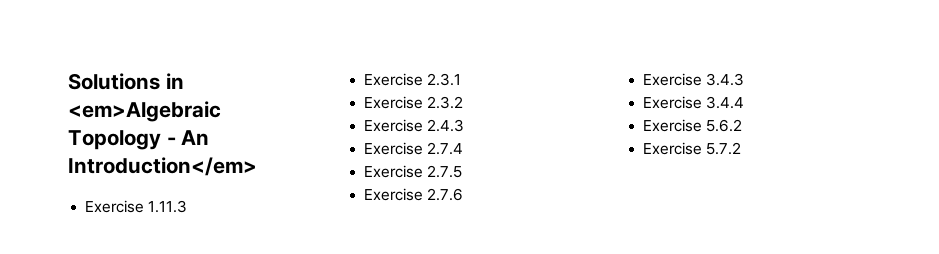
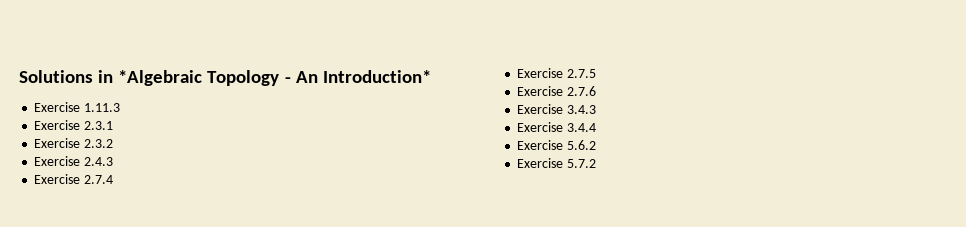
- Solutions in <em>Algebraic Topology - An Introduction</em>
+ Solutions in *Algebraic Topology - An Introduction*

